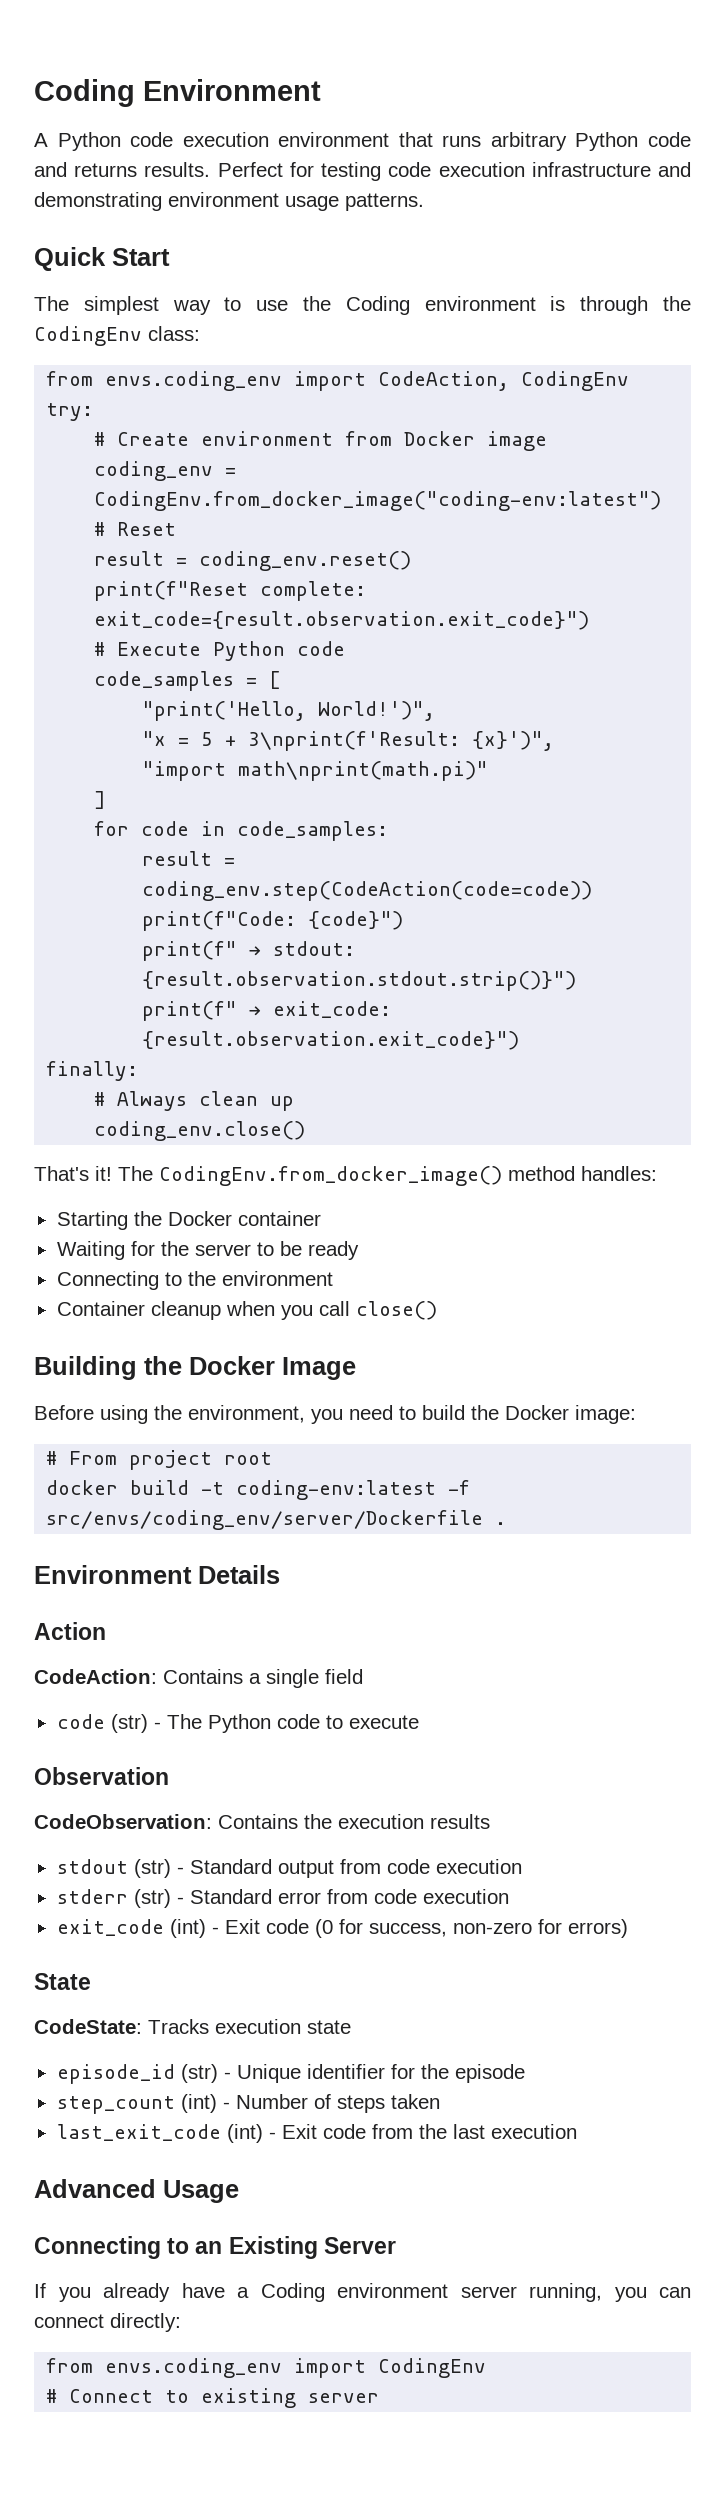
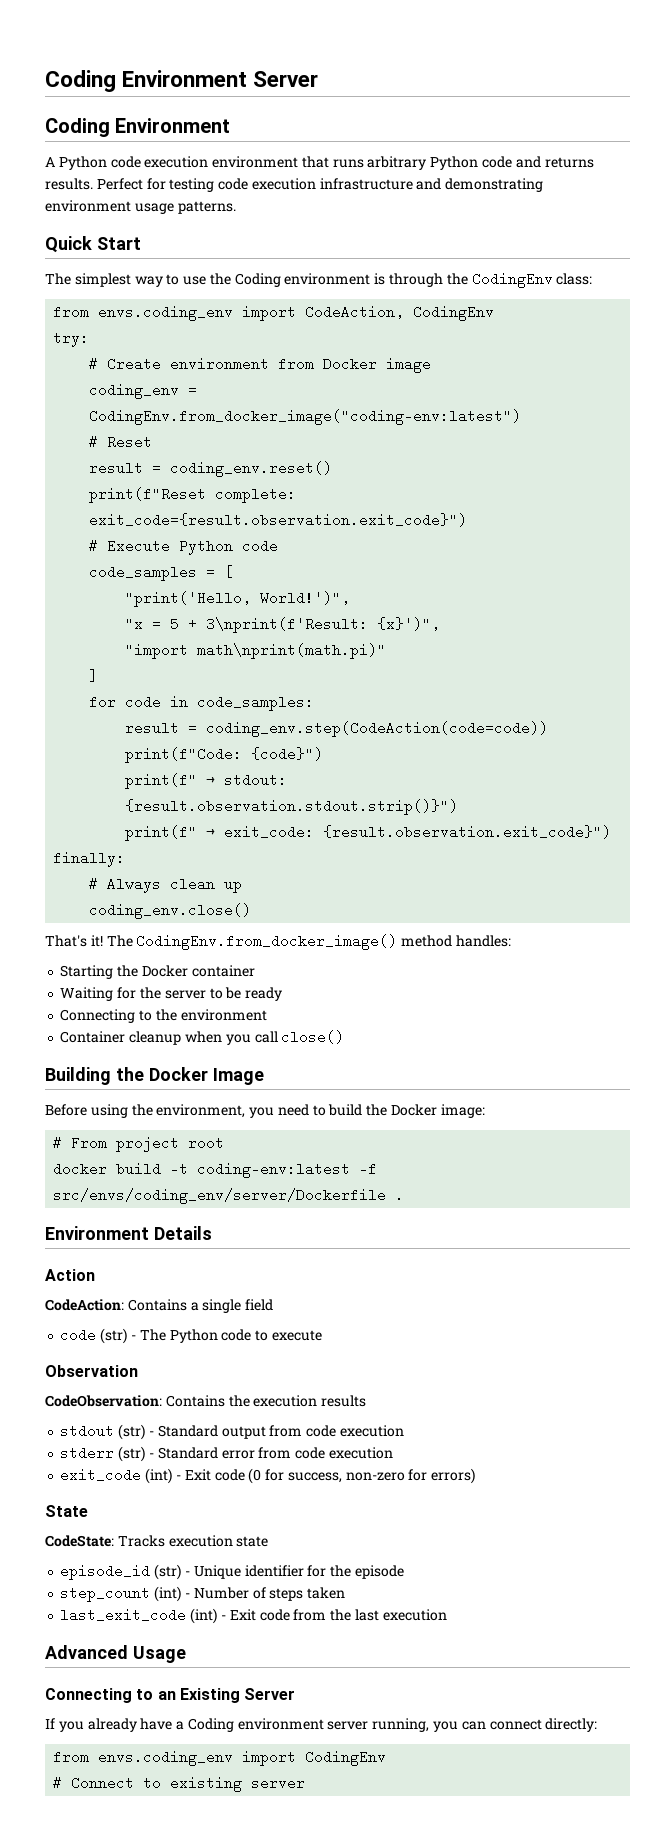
+ Coding Environment Server

